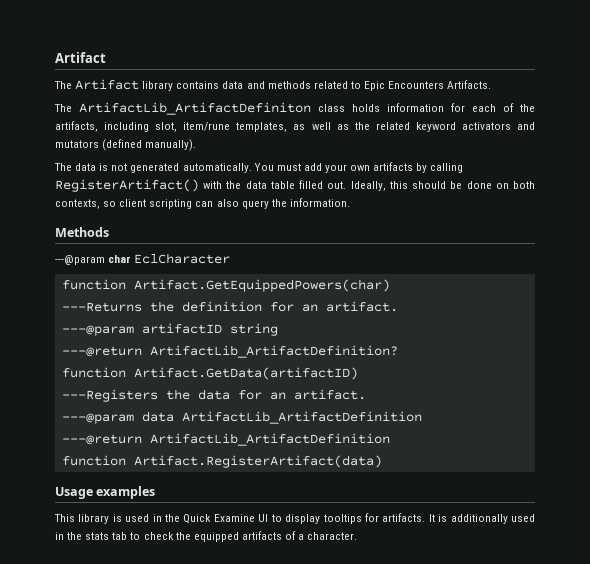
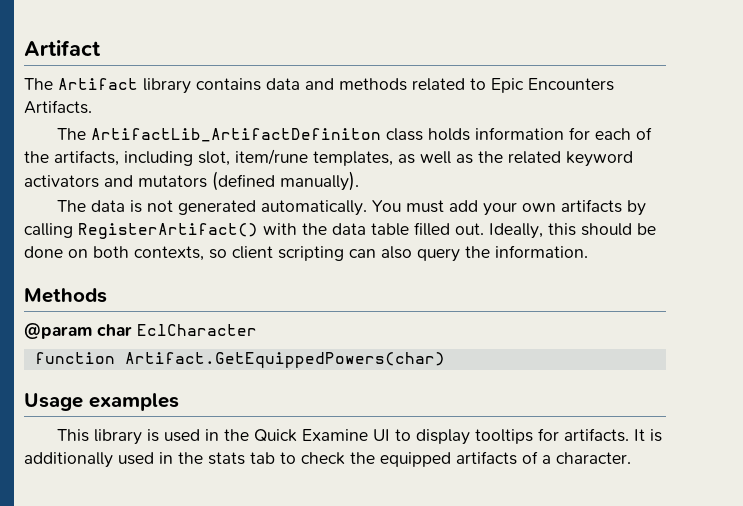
- ---@param char EclCharacter
+ @param char EclCharacter
- ---Returns the definition for an artifact.
- ---@param artifactID string
- ---@return ArtifactLib_ArtifactDefinition?
- function Artifact.GetData(artifactID)
- ---Registers the data for an artifact.
- ---@param data ArtifactLib_ArtifactDefinition
- ---@return ArtifactLib_ArtifactDefinition
- function Artifact.RegisterArtifact(data)

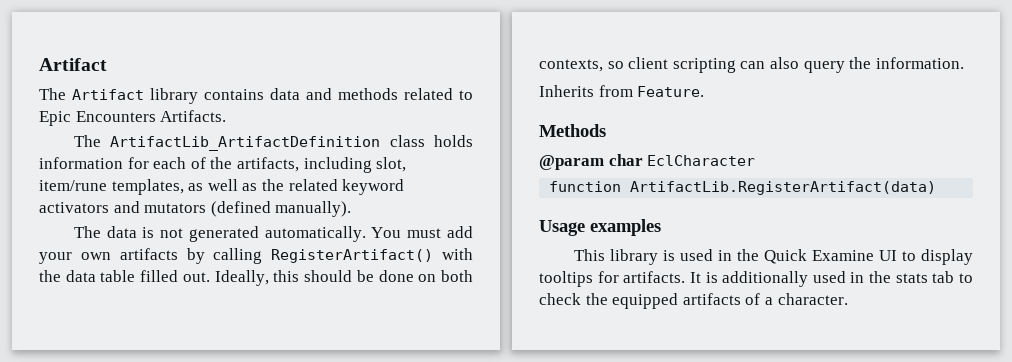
- The ArtifactLib_ArtifactDefiniton class holds information for each of the artifacts, including slot, item/rune templates, as well as the related keyword activators and mutators (defined manually).
+ The ArtifactLib_ArtifactDefinition class holds information for each of the artifacts, including slot, item/rune templates, as well as the related keyword activators and mutators (defined manually).
+ Inherits from Feature.
- function Artifact.GetEquippedPowers(char)
+ function ArtifactLib.RegisterArtifact(data)

